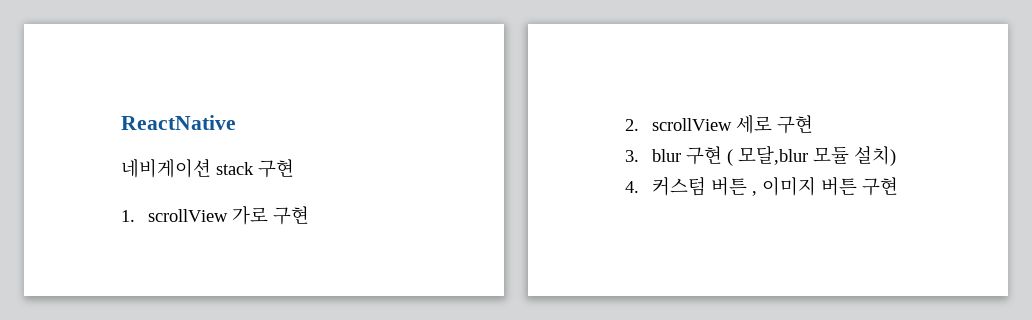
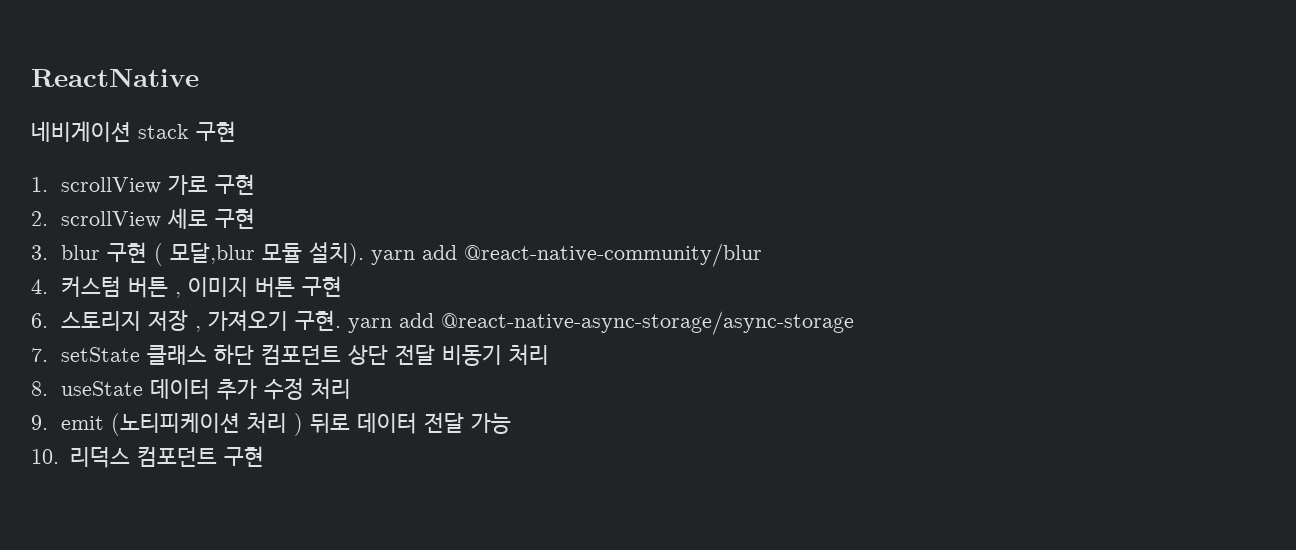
- 3. blur 구현 ( 모달,blur 모듈 설치)
+ 3. blur 구현 ( 모달,blur 모듈 설치). yarn add @react-native-community/blur
+ 6. 스토리지 저장 , 가져오기 구현. yarn add @react-native-async-storage/async-storage
+ 7. setState 클래스 하단 컴포던트 상단 전달 비동기 처리
+ 8. useState 데이터 추가 수정 처리
+ 9. emit (노티피케이션 처리 ) 뒤로 데이터 전달 가능
+ 10. 리덕스 컴포던트 구현

